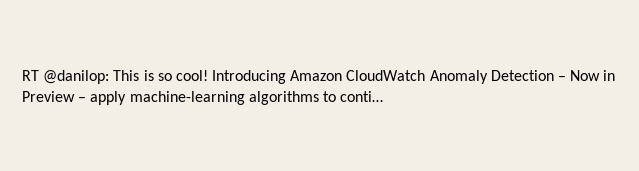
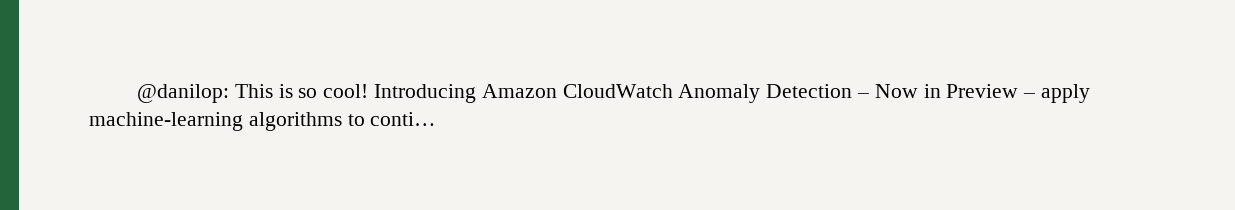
- RT @danilop: This is so cool!
+ @danilop: This is so cool!

